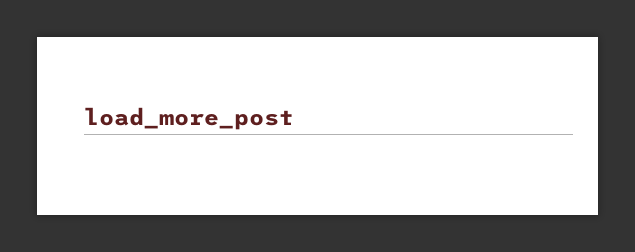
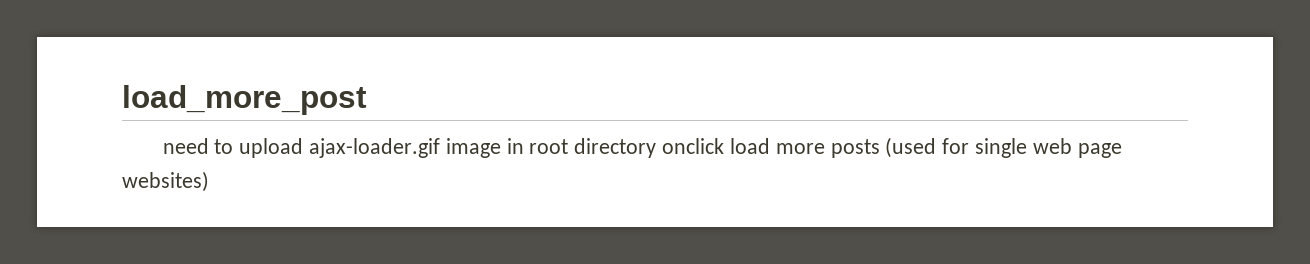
+ need to upload ajax-loader.gif image in root directory onclick load more posts (used for single web page websites)

